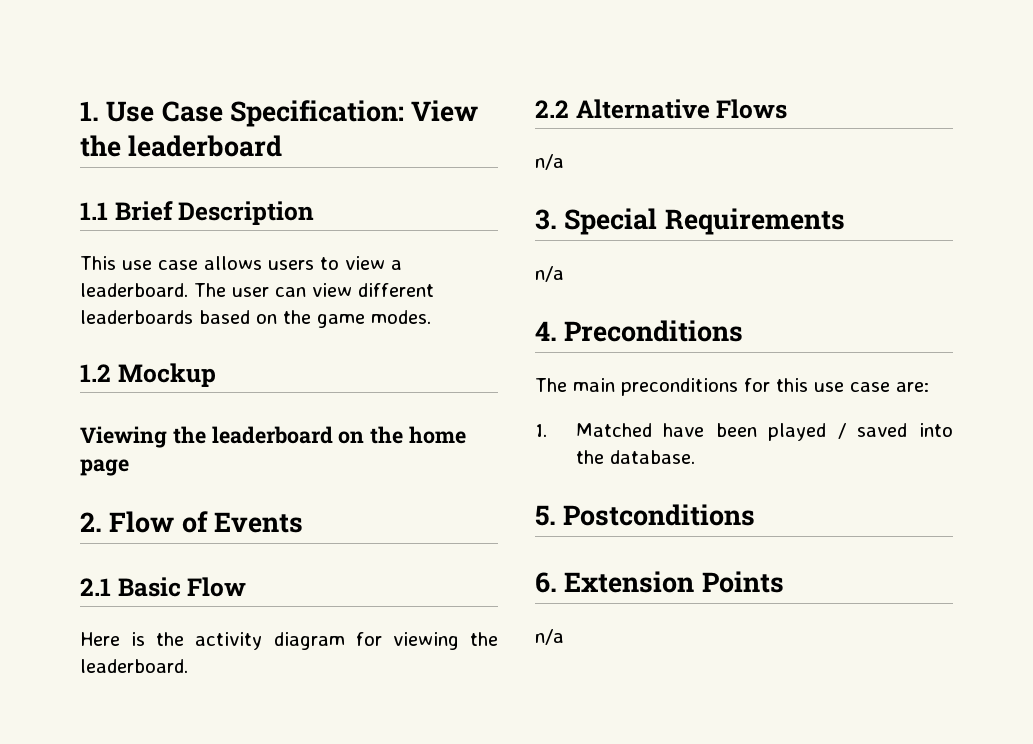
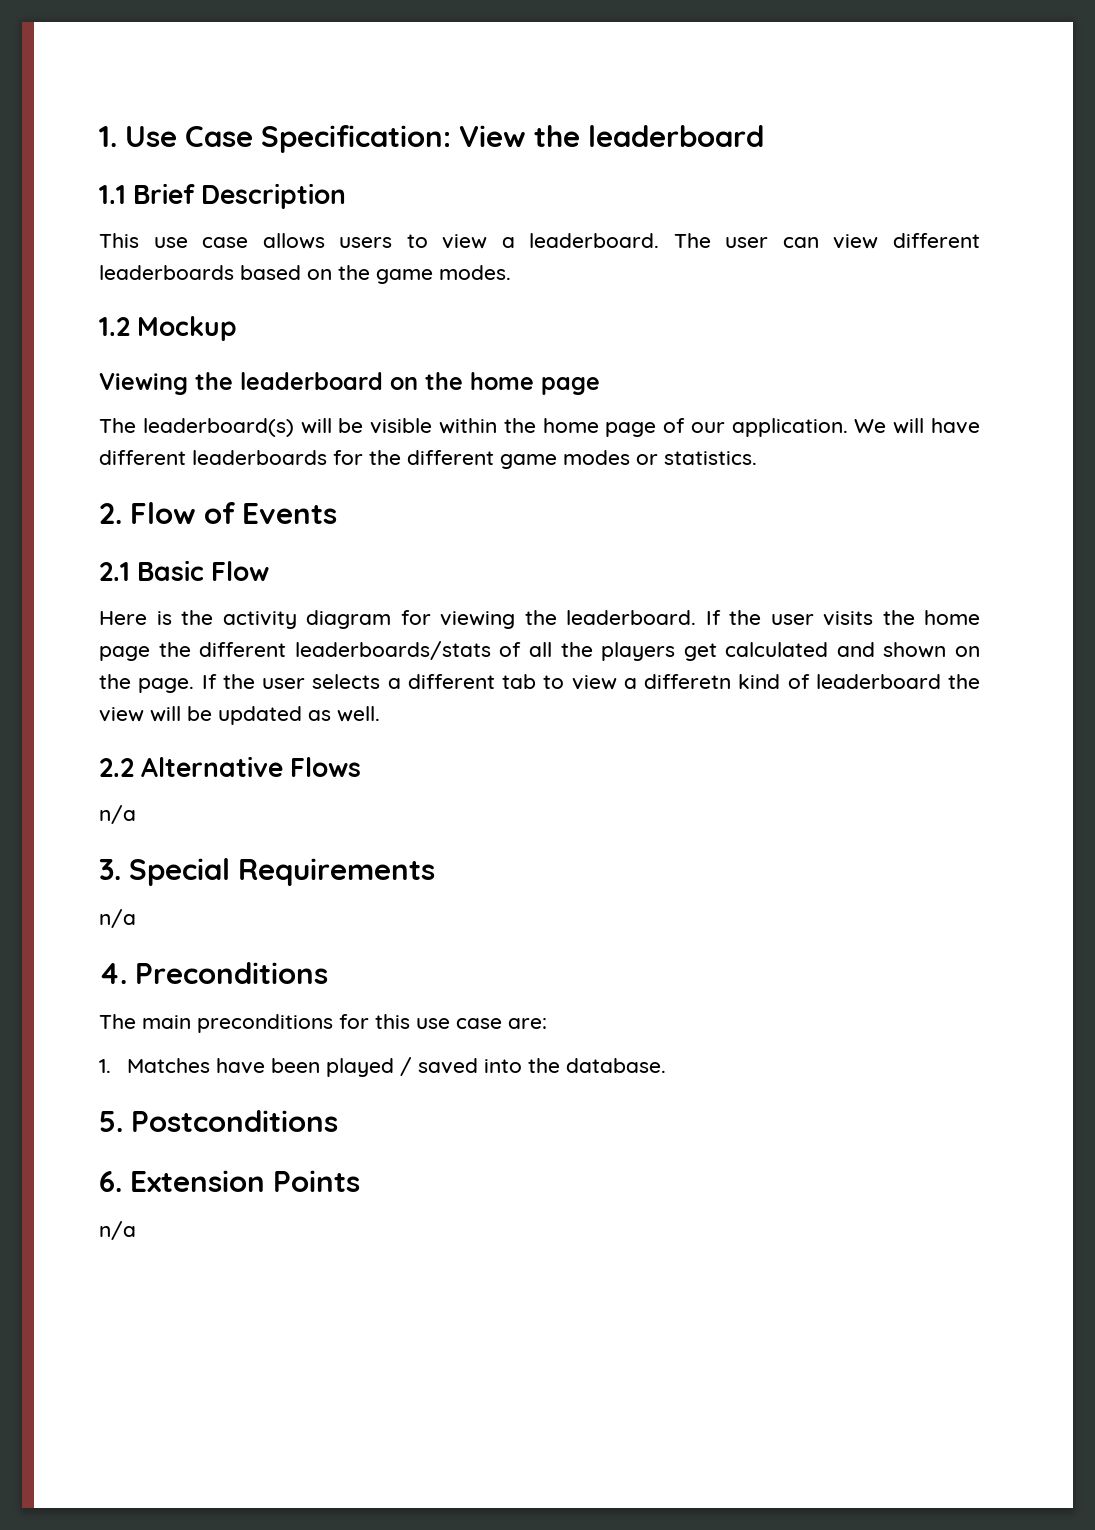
+ The leaderboard(s) will be visible within the home page of our application. We will have different leaderboards for the different game modes or statistics.
+ If the user visits the home page the different leaderboards/stats of all the players get calculated and shown on the page. If the user selects a different tab to view a differetn kind of leaderboard the view will be updated as well.
- 1. Matched have been played / saved into the database.
+ 1. Matches have been played / saved into the database.

